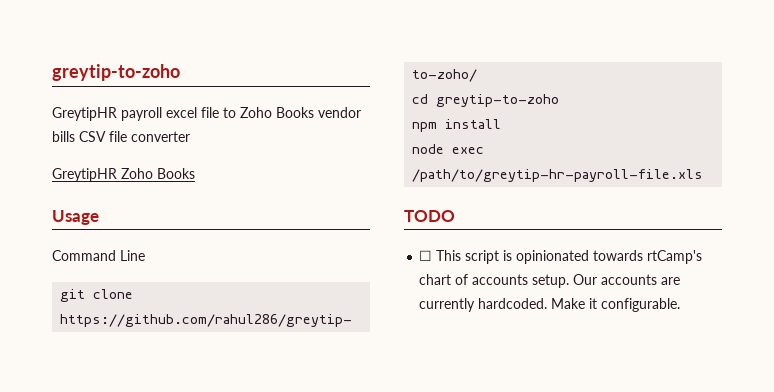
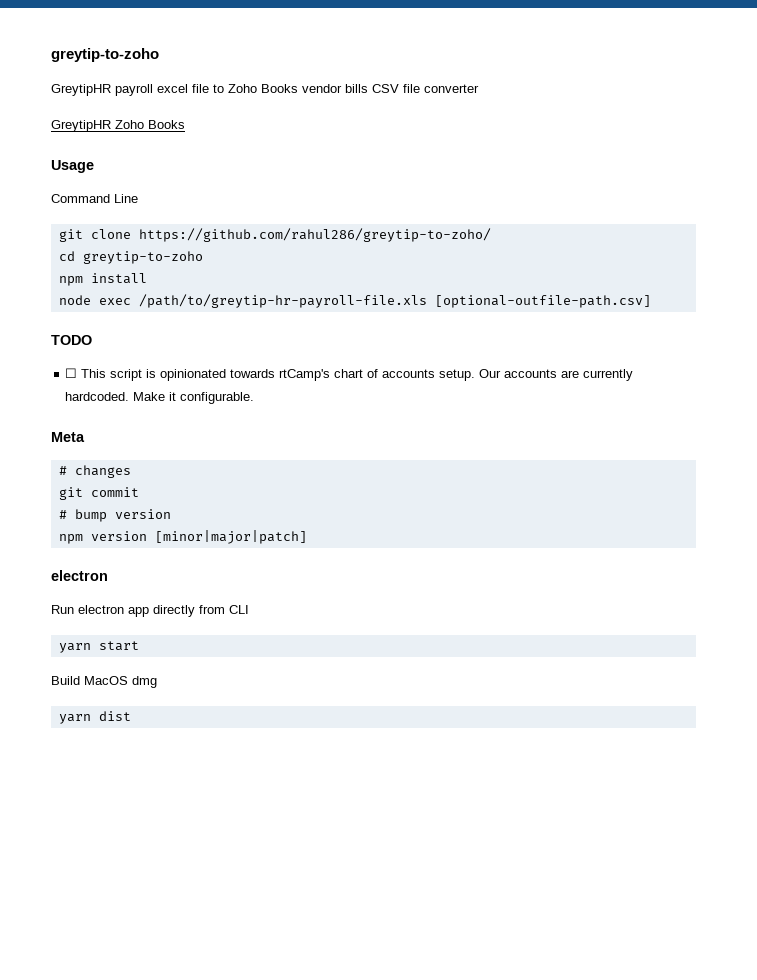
- node exec /path/to/greytip-hr-payroll-file.xls
+ node exec /path/to/greytip-hr-payroll-file.xls [optional-outfile-path.csv]
+ Meta
+ # changes
+ git commit
+ # bump version
+ npm version [minor|major|patch]
+ electron
+ Run electron app directly from CLI
+ yarn start
+ Build MacOS dmg
+ yarn dist

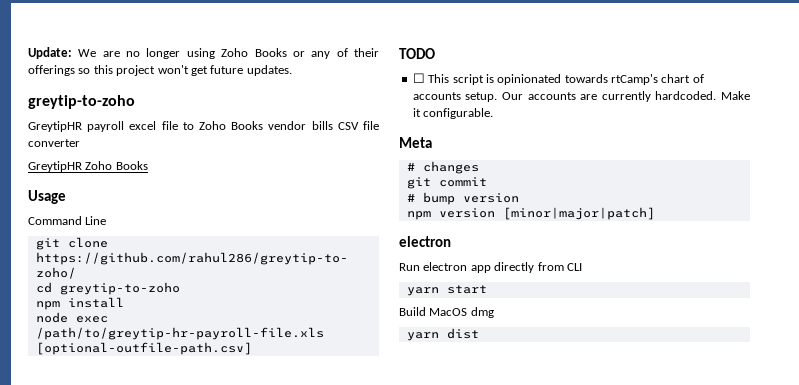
+ Update: We are no longer using Zoho Books or any of their offerings so this project won't get future updates.

